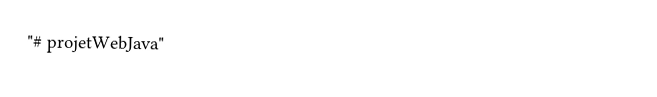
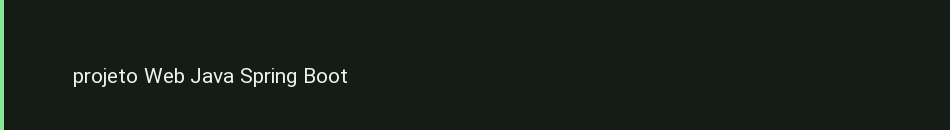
- "# projetWebJava"
+ projeto Web Java Spring Boot

